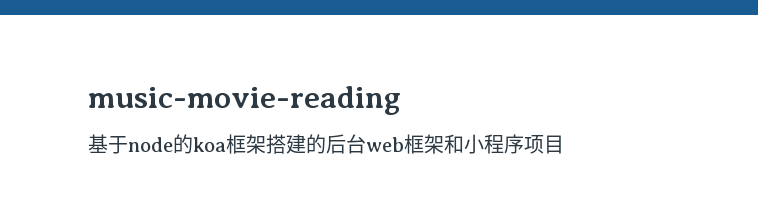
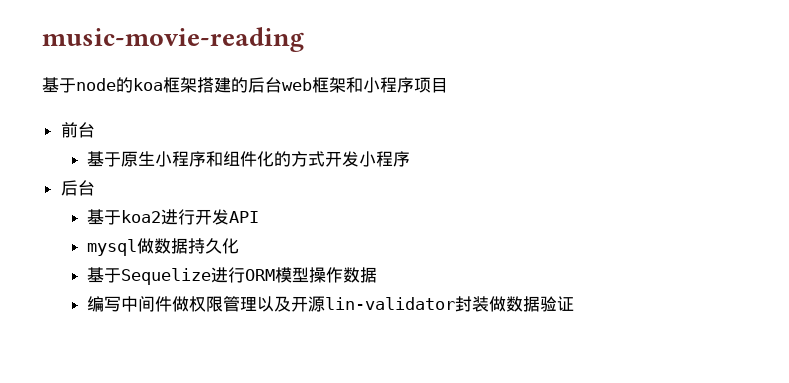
+ 前台
+ 基于原生小程序和组件化的方式开发小程序
+ 后台
+ 基于koa2进行开发API
+ mysql做数据持久化
+ 基于Sequelize进行ORM模型操作数据
+ 编写中间件做权限管理以及开源lin-validator封装做数据验证

